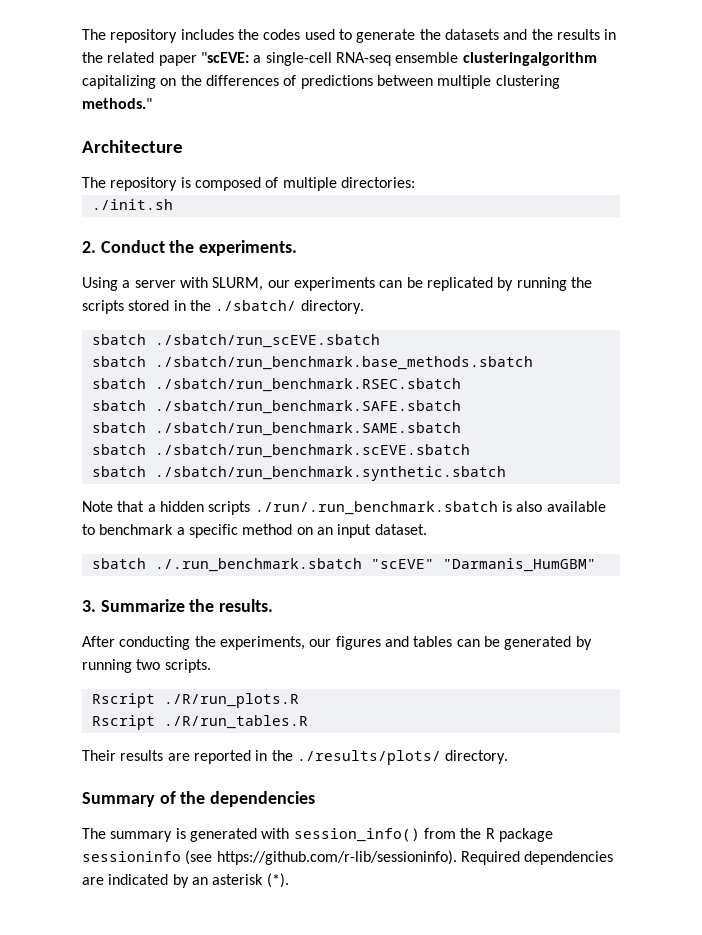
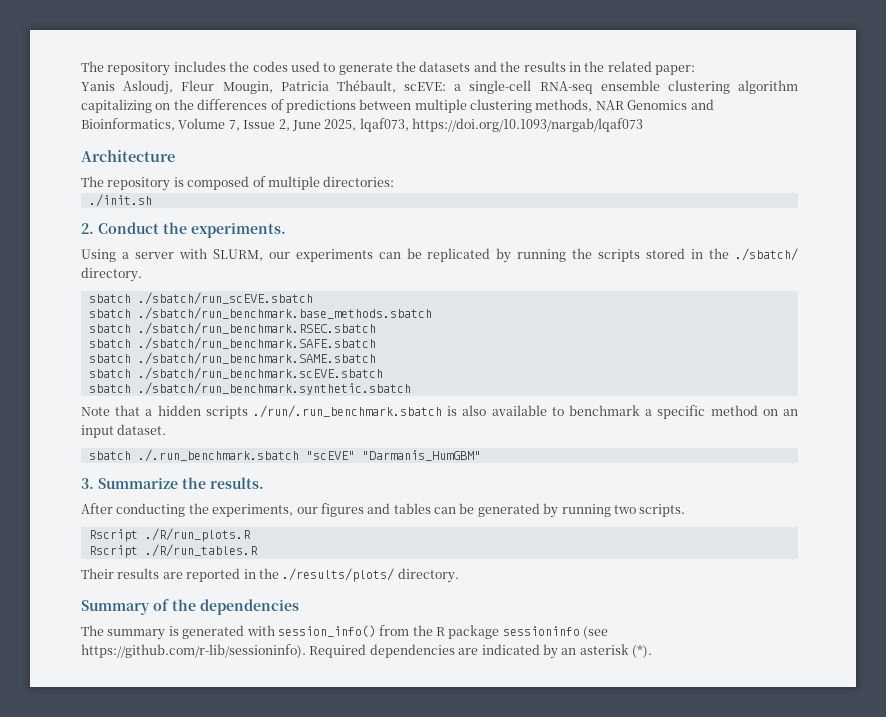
- The repository includes the codes used to generate the datasets and the results in the related paper "scEVE: a single-cell RNA-seq ensemble clusteringalgorithm capitalizing on the differences of predictions between multiple clustering methods."
+ The repository includes the codes used to generate the datasets and the results in the related paper:
+ Yanis Asloudj, Fleur Mougin, Patricia Thébault, scEVE: a single-cell RNA-seq ensemble clustering algorithm capitalizing on the differences of predictions between multiple clustering methods, NAR Genomics and Bioinformatics, Volume 7, Issue 2, June 2025, lqaf073, https://doi.org/10.1093/nargab/lqaf073

